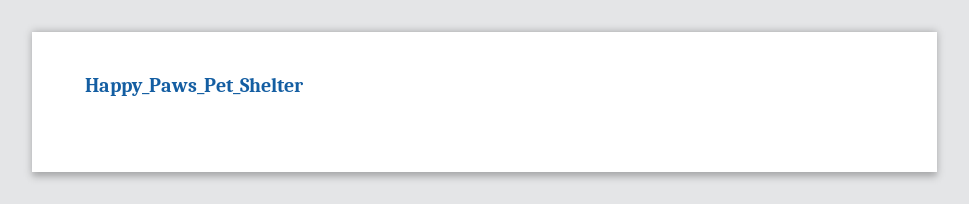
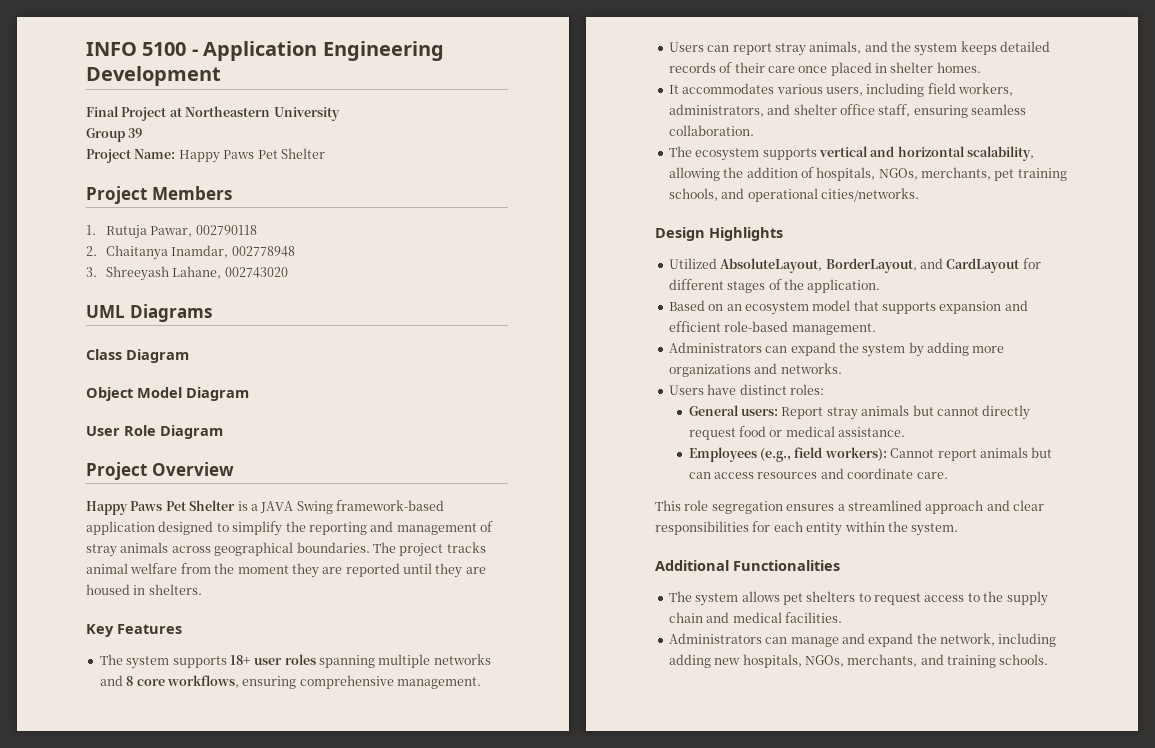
- Happy_Paws_Pet_Shelter
+ INFO 5100 - Application Engineering Development
+ Final Project at Northeastern University
+ Group 39
+ Project Name: Happy Paws Pet Shelter
+ Project Members
+ 1. Rutuja Pawar, 002790118
+ 2. Chaitanya Inamdar, 002778948
+ 3. Shreeyash Lahane, 002743020
+ UML Diagrams
+ Class Diagram
+ Object Model Diagram
+ User Role Diagram
+ Project Overview
+ Happy Paws Pet Shelter is a JAVA Swing framework-based application designed to simplify the reporting and management of stray animals across geographical boundaries. The project tracks animal welfare from the moment they are reported until they are housed in shelters.
+ Key Features
+ The system supports 18+ user roles spanning multiple networks and 8 core workflows, ensuring comprehensive management.
+ Users can report stray animals, and the system keeps detailed records of their care once placed in shelter homes.
+ It accommodates various users, including field workers, administrators, and shelter office staff, ensuring seamless collaboration.
+ The ecosystem supports vertical and horizontal scalability, allowing the addition of hospitals, NGOs, merchants, pet training schools, and operational cities/networks.
+ Design Highlights
+ Utilized AbsoluteLayout, BorderLayout, and CardLayout for different stages of the application.
+ Based on an ecosystem model that supports expansion and efficient role-based management.
+ Administrators can expand the system by adding more organizations and networks.
+ Users have distinct roles:
+ General users: Report stray animals but cannot directly request food or medical assistance.
+ Employees (e.g., field workers): Cannot report animals but can access resources and coordinate care.
+ This role segregation ensures a streamlined approach and clear responsibilities for each entity within the system.
+ Additional Functionalities
+ The system allows pet shelters to request access to the supply chain and medical facilities.
+ Administrators can manage and expand the network, including adding new hospitals, NGOs, merchants, and training schools.

